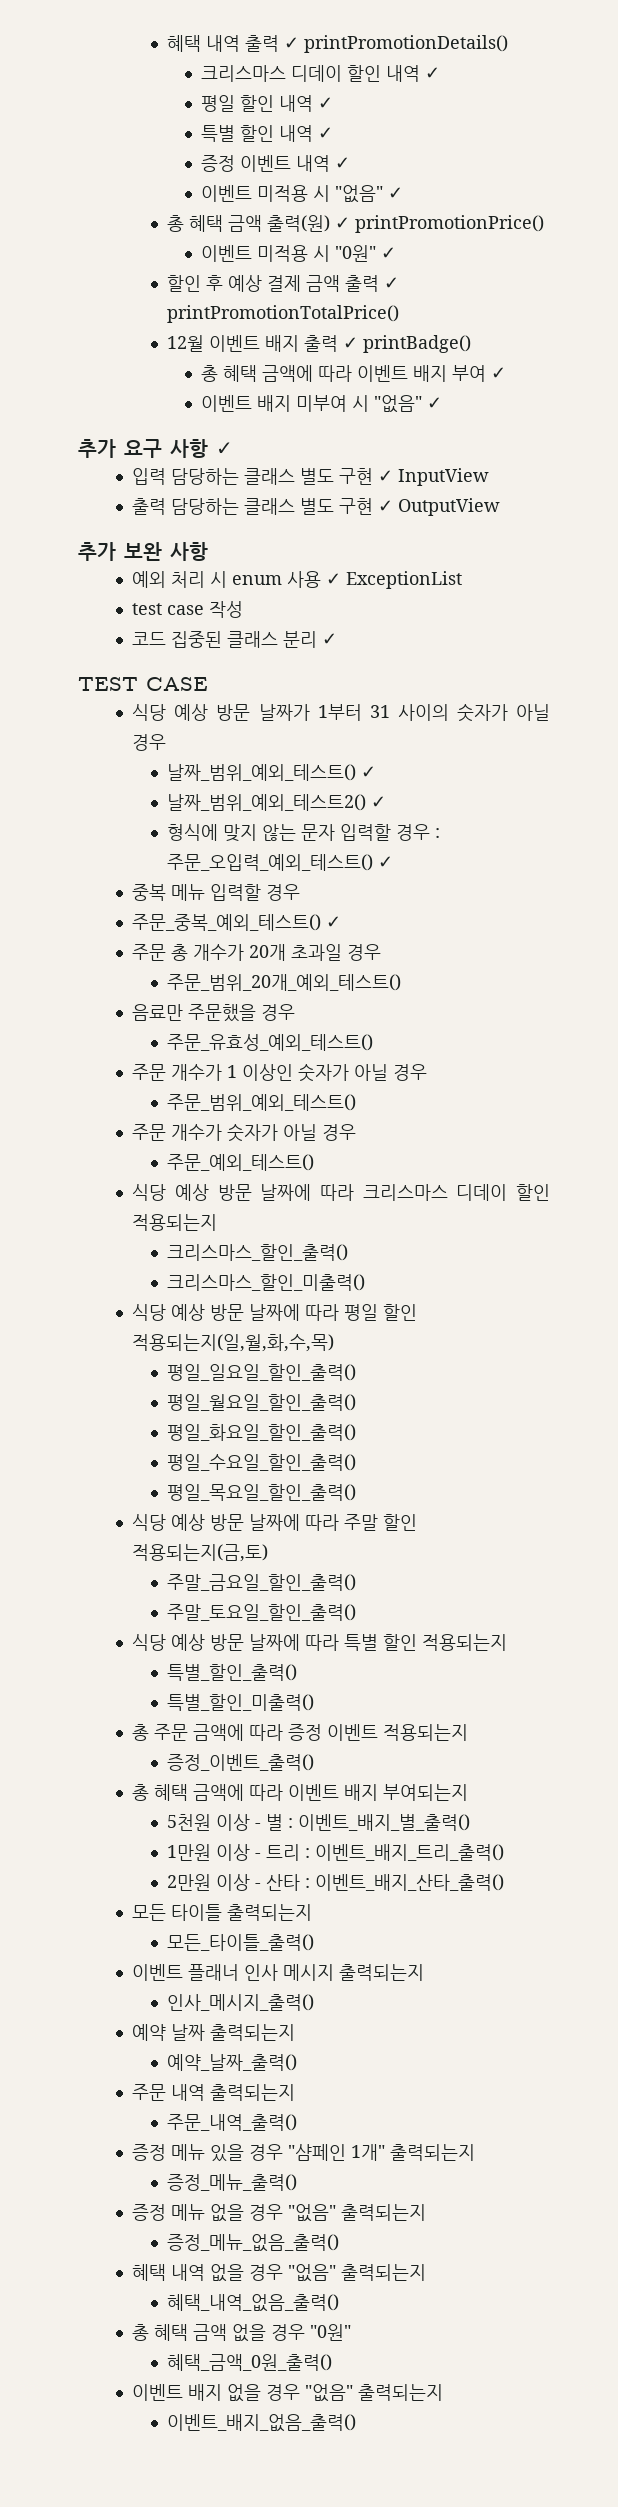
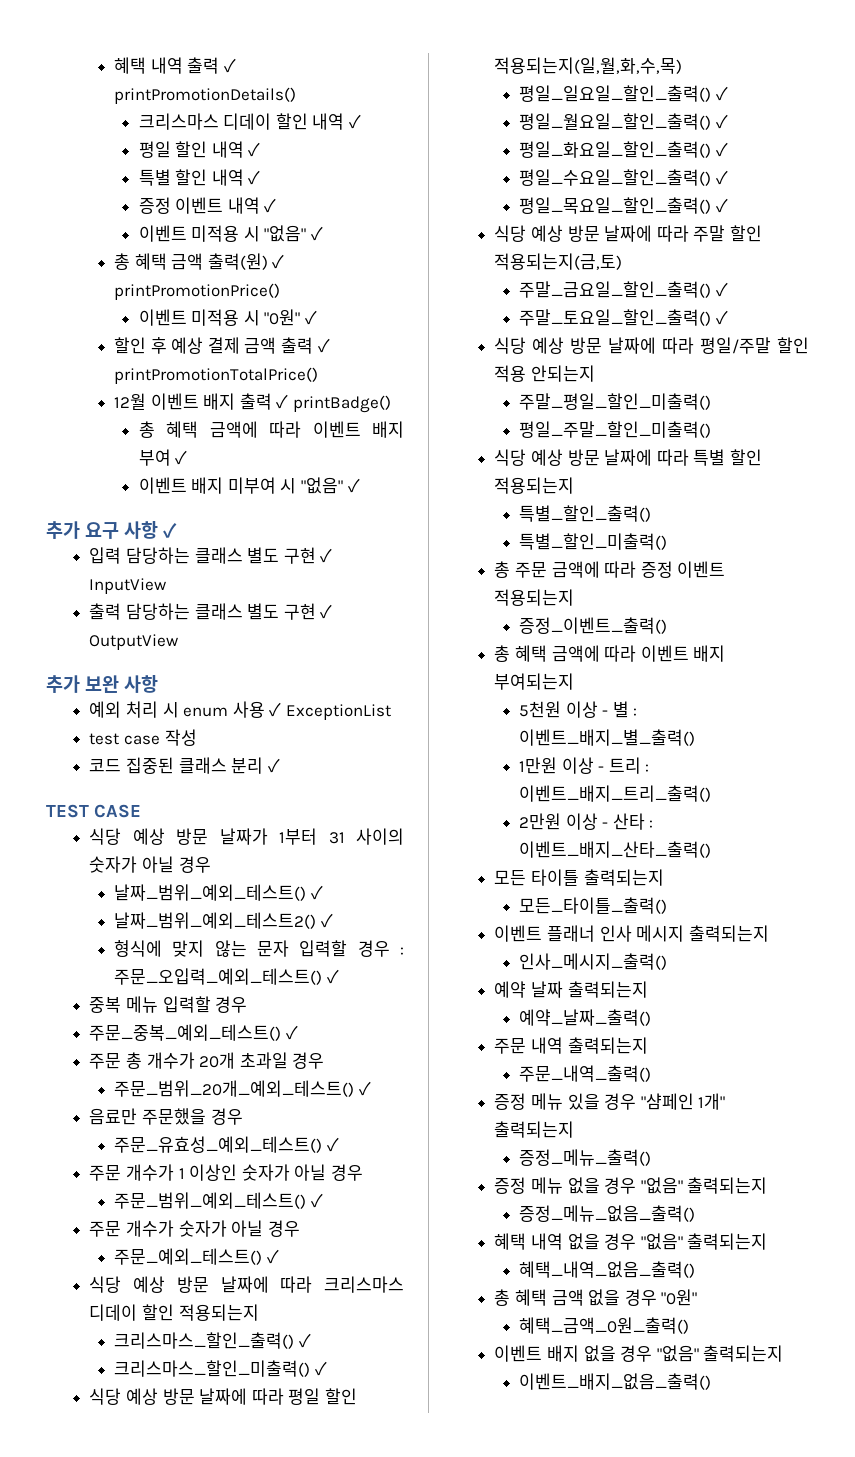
- 주문_범위_20개_예외_테스트()
+ 주문_범위_20개_예외_테스트() ✓
- 주문_유효성_예외_테스트()
+ 주문_유효성_예외_테스트() ✓
- 주문_범위_예외_테스트()
+ 주문_범위_예외_테스트() ✓
- 주문_예외_테스트()
+ 주문_예외_테스트() ✓
- 크리스마스_할인_출력()
+ 크리스마스_할인_출력() ✓
- 크리스마스_할인_미출력()
+ 크리스마스_할인_미출력() ✓
- 평일_일요일_할인_출력()
+ 평일_일요일_할인_출력() ✓
- 평일_월요일_할인_출력()
+ 평일_월요일_할인_출력() ✓
- 평일_화요일_할인_출력()
+ 평일_화요일_할인_출력() ✓
- 평일_수요일_할인_출력()
+ 평일_수요일_할인_출력() ✓
- 평일_목요일_할인_출력()
+ 평일_목요일_할인_출력() ✓
- 주말_금요일_할인_출력()
+ 주말_금요일_할인_출력() ✓
- 주말_토요일_할인_출력()
+ 주말_토요일_할인_출력() ✓
+ 식당 예상 방문 날짜에 따라 평일/주말 할인 적용 안되는지
+ 주말_평일_할인_미출력()
+ 평일_주말_할인_미출력()

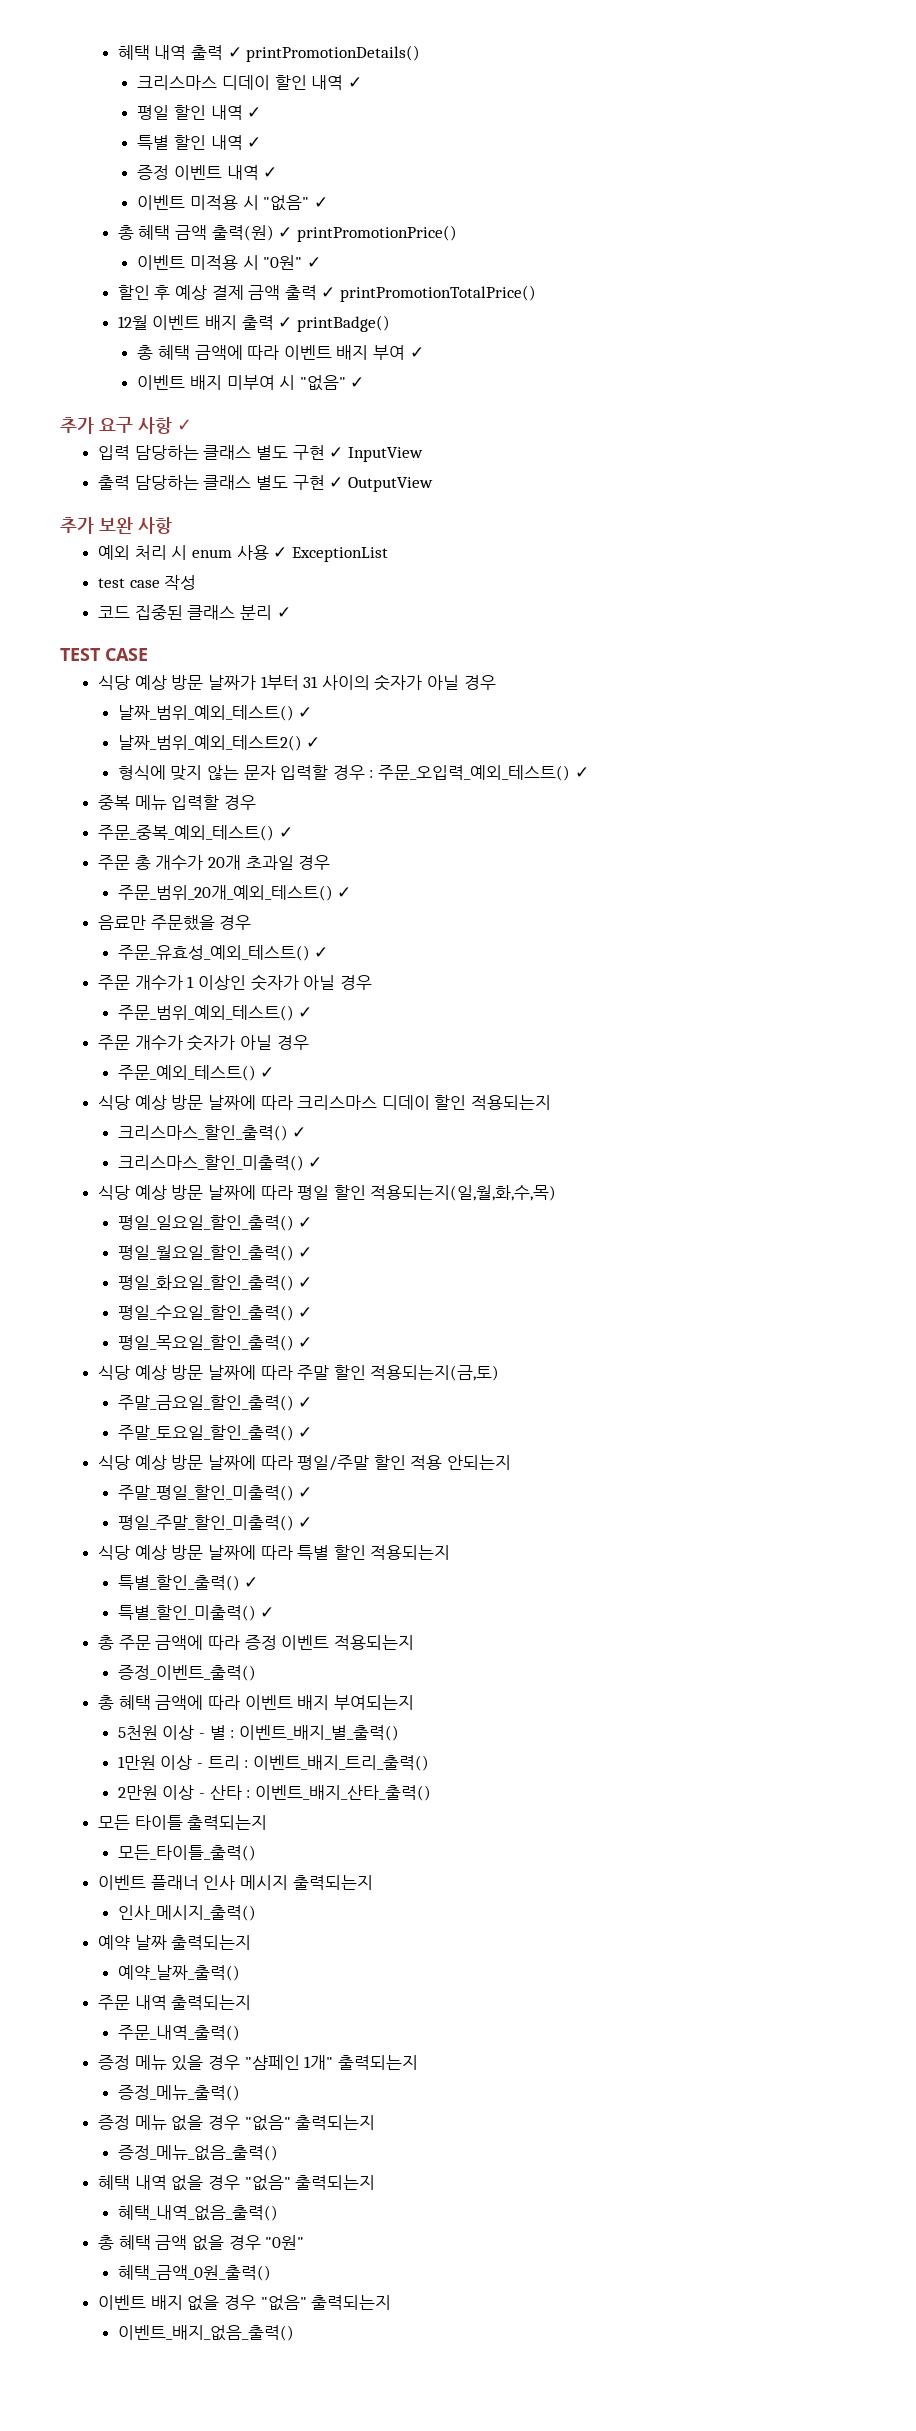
- 주말_평일_할인_미출력()
+ 주말_평일_할인_미출력() ✓
- 평일_주말_할인_미출력()
+ 평일_주말_할인_미출력() ✓
- 특별_할인_출력()
+ 특별_할인_출력() ✓
- 특별_할인_미출력()
+ 특별_할인_미출력() ✓

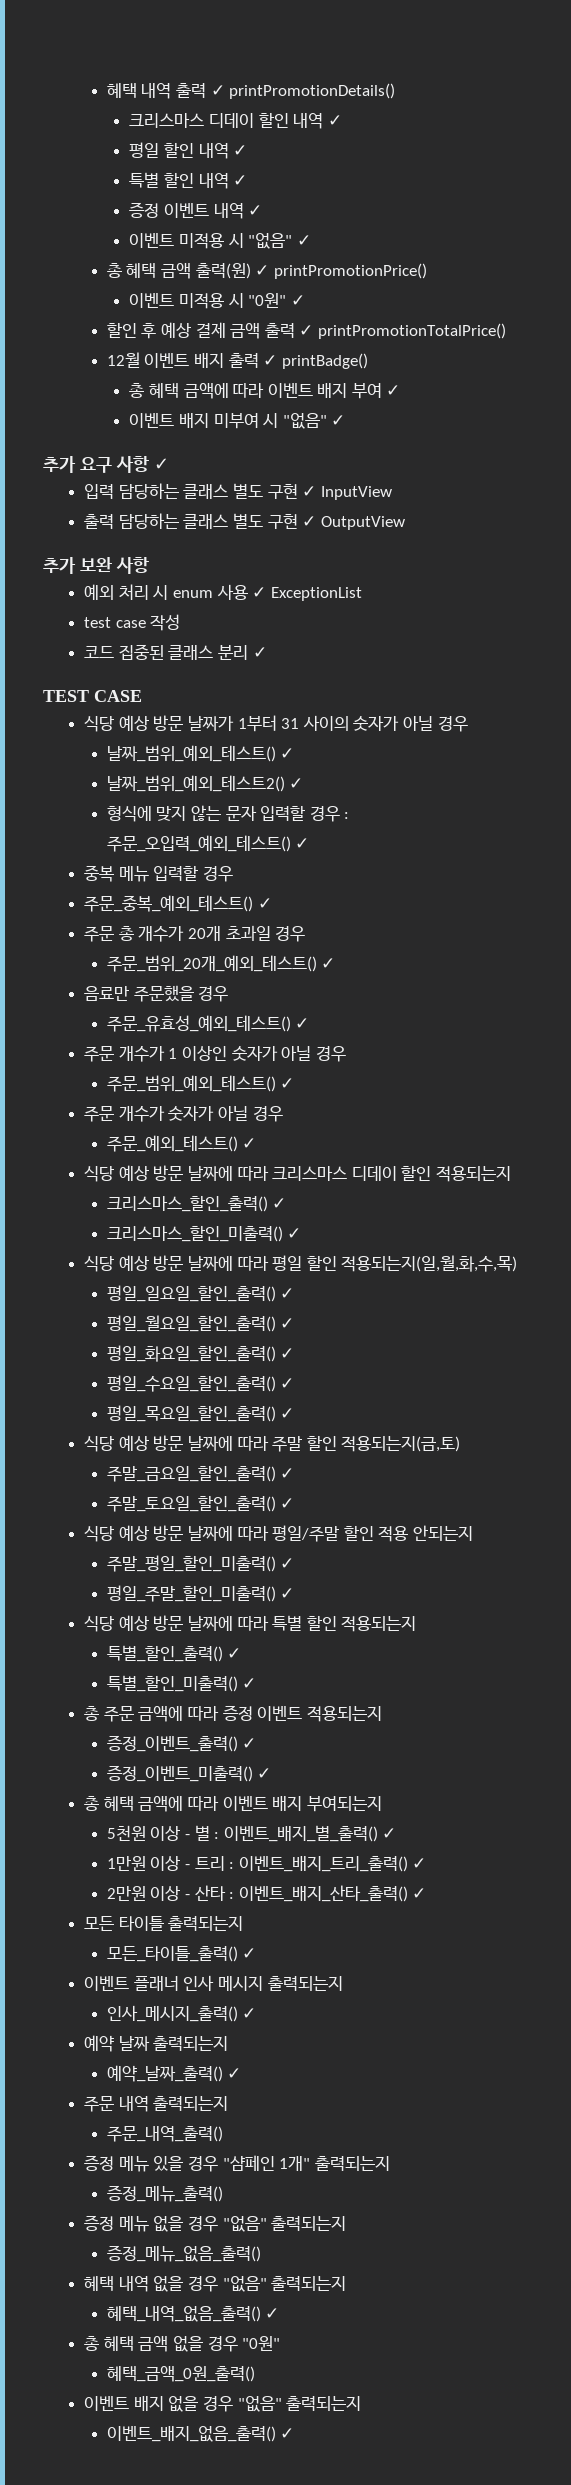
- 증정_이벤트_출력()
+ 증정_이벤트_출력() ✓
+ 증정_이벤트_미출력() ✓
- 5천원 이상 - 별 : 이벤트_배지_별_출력()
+ 5천원 이상 - 별 : 이벤트_배지_별_출력() ✓
- 1만원 이상 - 트리 : 이벤트_배지_트리_출력()
+ 1만원 이상 - 트리 : 이벤트_배지_트리_출력() ✓
- 2만원 이상 - 산타 : 이벤트_배지_산타_출력()
+ 2만원 이상 - 산타 : 이벤트_배지_산타_출력() ✓
- 모든_타이틀_출력()
+ 모든_타이틀_출력() ✓
- 인사_메시지_출력()
+ 인사_메시지_출력() ✓
- 예약_날짜_출력()
+ 예약_날짜_출력() ✓
- 혜택_내역_없음_출력()
+ 혜택_내역_없음_출력() ✓
- 이벤트_배지_없음_출력()
+ 이벤트_배지_없음_출력() ✓

